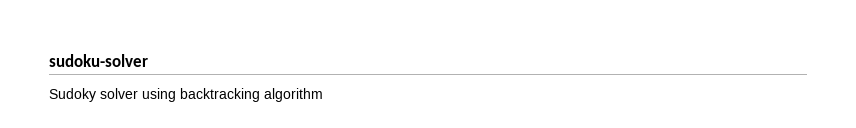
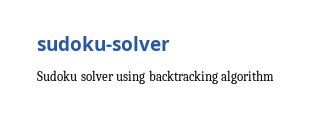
- Sudoky solver using backtracking algorithm
+ Sudoku solver using backtracking algorithm

